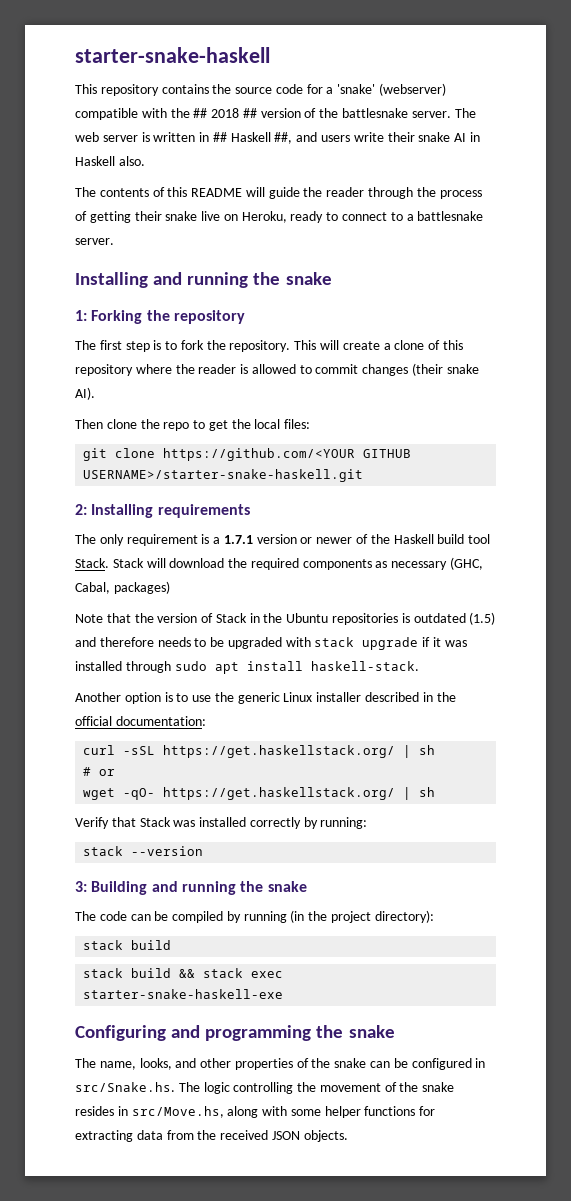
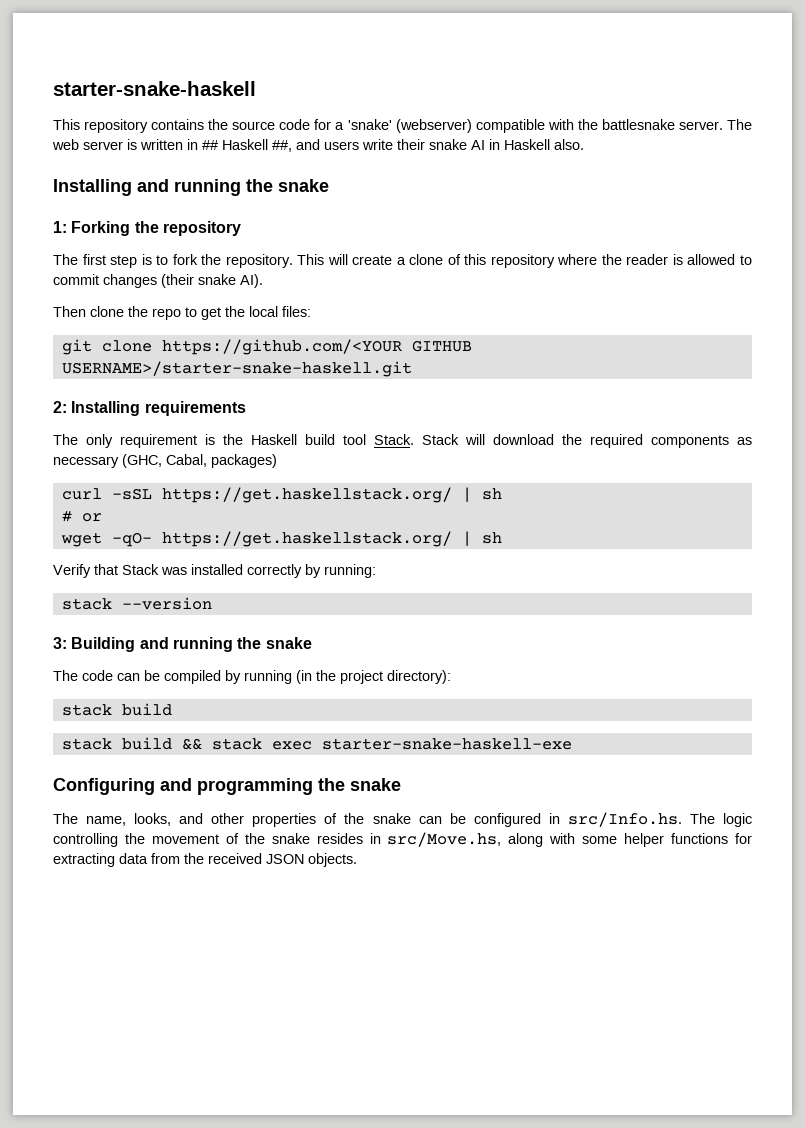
- This repository contains the source code for a 'snake' (webserver) compatible with the ## 2018 ## version of the battlesnake server.
+ This repository contains the source code for a 'snake' (webserver) compatible with the battlesnake server.
- The contents of this README will guide the reader through the process of getting their snake live on Heroku, ready to connect to a battlesnake server.
- The only requirement is a 1.7.1 version or newer of the Haskell build tool Stack.
+ The only requirement is the Haskell build tool Stack.
- Note that the version of Stack in the Ubuntu repositories is outdated (1.5) and therefore needs to be upgraded with stack upgrade if it was installed through sudo apt install haskell-stack.
- Another option is to use the generic Linux installer described in the official documentation:
- The name, looks, and other properties of the snake can be configured in src/Snake.hs. The logic controlling the movement of the snake resides in src/Move.hs, along with some helper functions for extracting data from the received JSON objects.
+ The name, looks, and other properties of the snake can be configured in src/Info.hs. The logic controlling the movement of the snake resides in src/Move.hs, along with some helper functions for extracting data from the received JSON objects.

